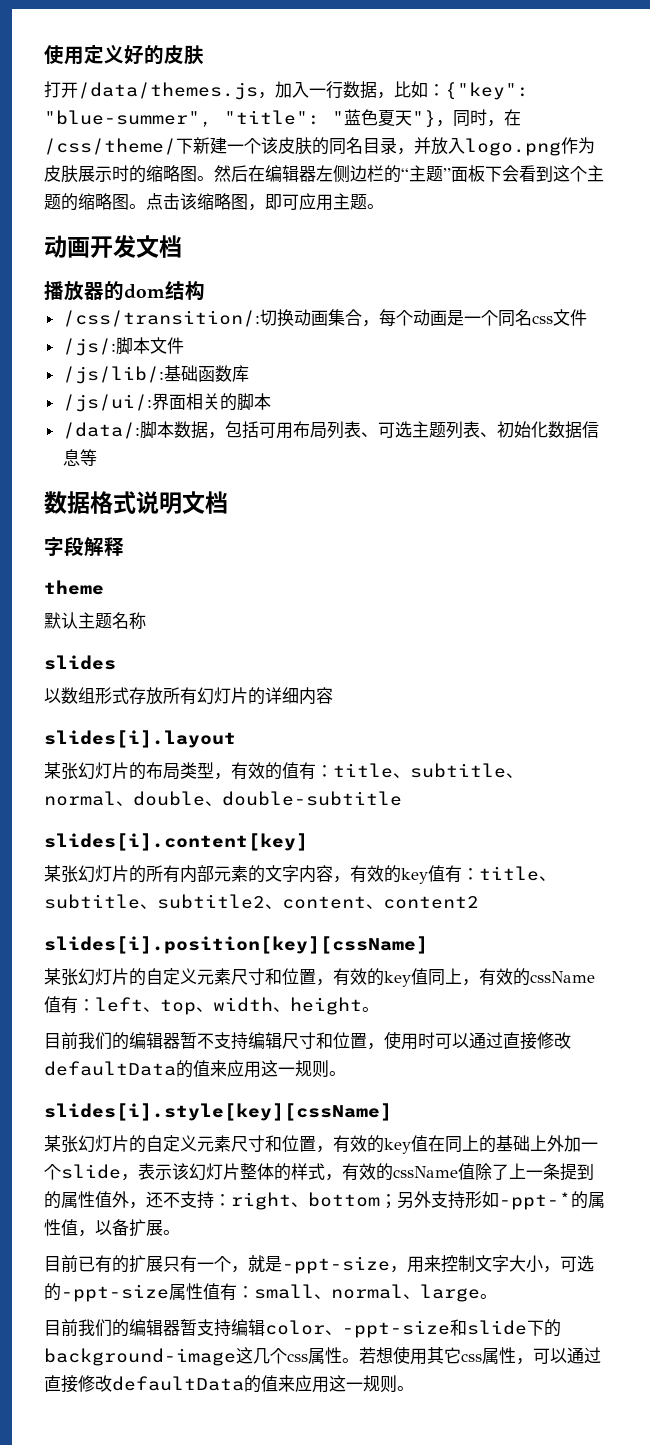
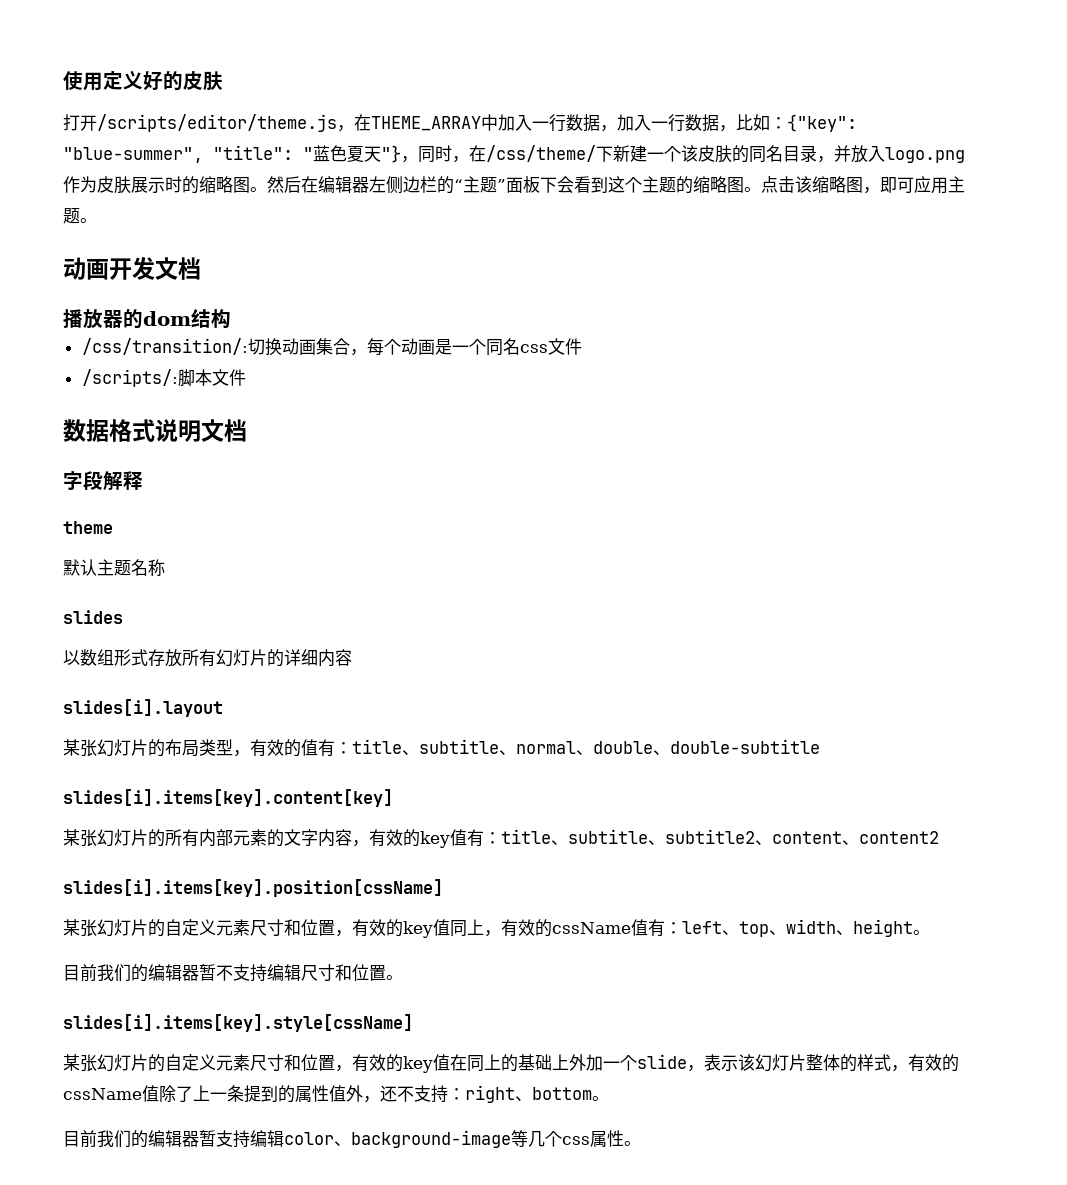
- 打开/data/themes.js，加入一行数据，比如：{"key": "blue-summer", "title": "蓝色夏天"}，同时，在/css/theme/下新建一个该皮肤的同名目录，并放入logo.png作为皮肤展示时的缩略图。
+ 打开/scripts/editor/theme.js，在THEME_ARRAY中加入一行数据，加入一行数据，比如：{"key": "blue-summer", "title": "蓝色夏天"}，同时，在/css/theme/下新建一个该皮肤的同名目录，并放入logo.png作为皮肤展示时的缩略图。
- /js/:脚本文件
+ /scripts/:脚本文件
- /js/lib/:基础函数库
- /js/ui/:界面相关的脚本
- /data/:脚本数据，包括可用布局列表、可选主题列表、初始化数据信息等
- slides[i].content[key]
+ slides[i].items[key].content[key]
- slides[i].position[key][cssName]
+ slides[i].items[key].position[cssName]
- 目前我们的编辑器暂不支持编辑尺寸和位置，使用时可以通过直接修改defaultData的值来应用这一规则。
- slides[i].style[key][cssName]
+ 目前我们的编辑器暂不支持编辑尺寸和位置。
+ slides[i].items[key].style[cssName]
- 某张幻灯片的自定义元素尺寸和位置，有效的key值在同上的基础上外加一个slide，表示该幻灯片整体的样式，有效的cssName值除了上一条提到的属性值外，还不支持：right、bottom；另外支持形如-ppt-*的属性值，以备扩展。
- 目前已有的扩展只有一个，就是-ppt-size，用来控制文字大小，可选的-ppt-size属性值有：small、normal、large。
+ 某张幻灯片的自定义元素尺寸和位置，有效的key值在同上的基础上外加一个slide，表示该幻灯片整体的样式，有效的cssName值除了上一条提到的属性值外，还不支持：right、bottom。
- 目前我们的编辑器暂支持编辑color、-ppt-size和slide下的background-image这几个css属性。若想使用其它css属性，可以通过直接修改defaultData的值来应用这一规则。
+ 目前我们的编辑器暂支持编辑color、background-image等几个css属性。

